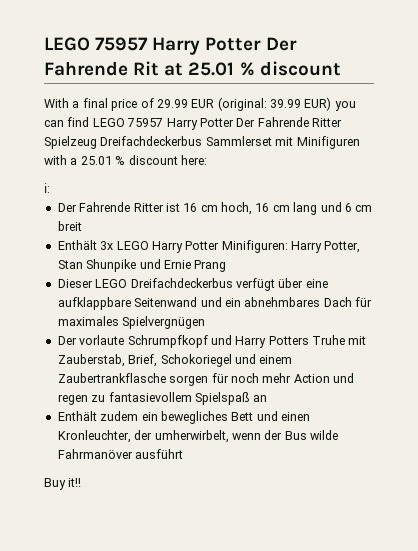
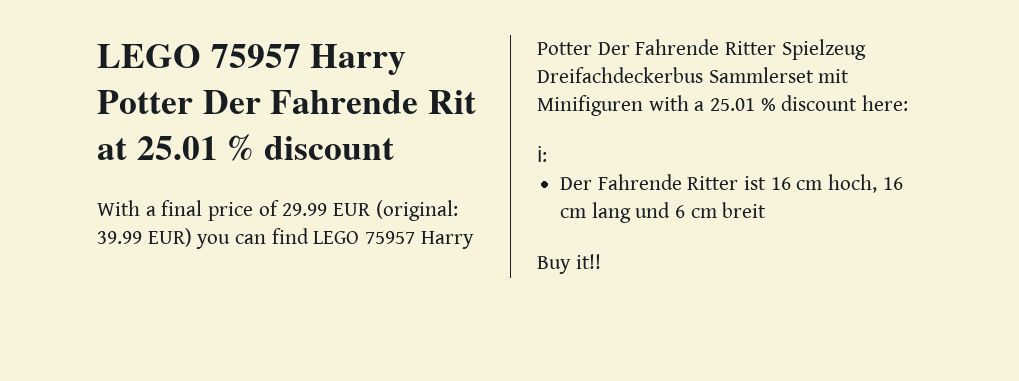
- Enthält 3x LEGO Harry Potter Minifiguren: Harry Potter, Stan Shunpike und Ernie Prang
- Dieser LEGO Dreifachdeckerbus verfügt über eine aufklappbare Seitenwand und ein abnehmbares Dach für maximales Spielvergnügen
- Der vorlaute Schrumpfkopf und Harry Potters Truhe mit Zauberstab, Brief, Schokoriegel und einem Zaubertrankflasche sorgen für noch mehr Action und regen zu fantasievollem Spielspaß an
- Enthält zudem ein bewegliches Bett und einen Kronleuchter, der umherwirbelt, wenn der Bus wilde Fahrmanöver ausführt

